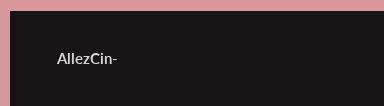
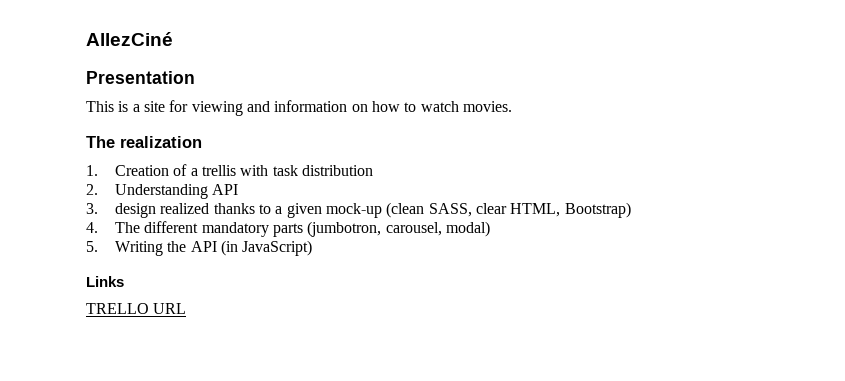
- AllezCin-
+ AllezCiné
+ Presentation
+ This is a site for viewing and information on how to watch movies.
+ The realization
+ 1. Creation of a trellis with task distribution
+ 2. Understanding API
+ 3. design realized thanks to a given mock-up (clean SASS, clear HTML, Bootstrap)
+ 4. The different mandatory parts (jumbotron, carousel, modal)
+ 5. Writing the API (in JavaScript)
+ Links
+ TRELLO URL

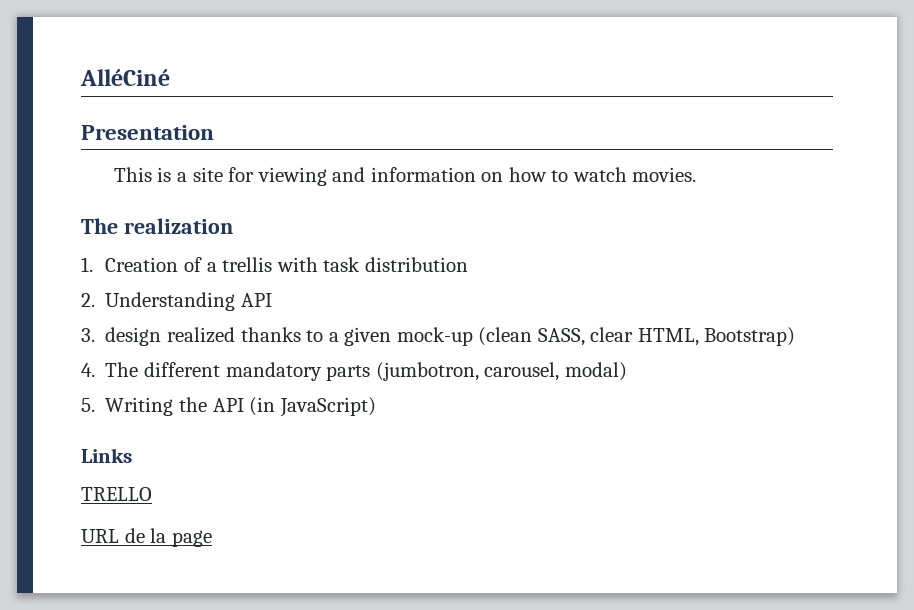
- AllezCiné
+ AlléCiné
- TRELLO URL
+ TRELLO
+ URL de la page

